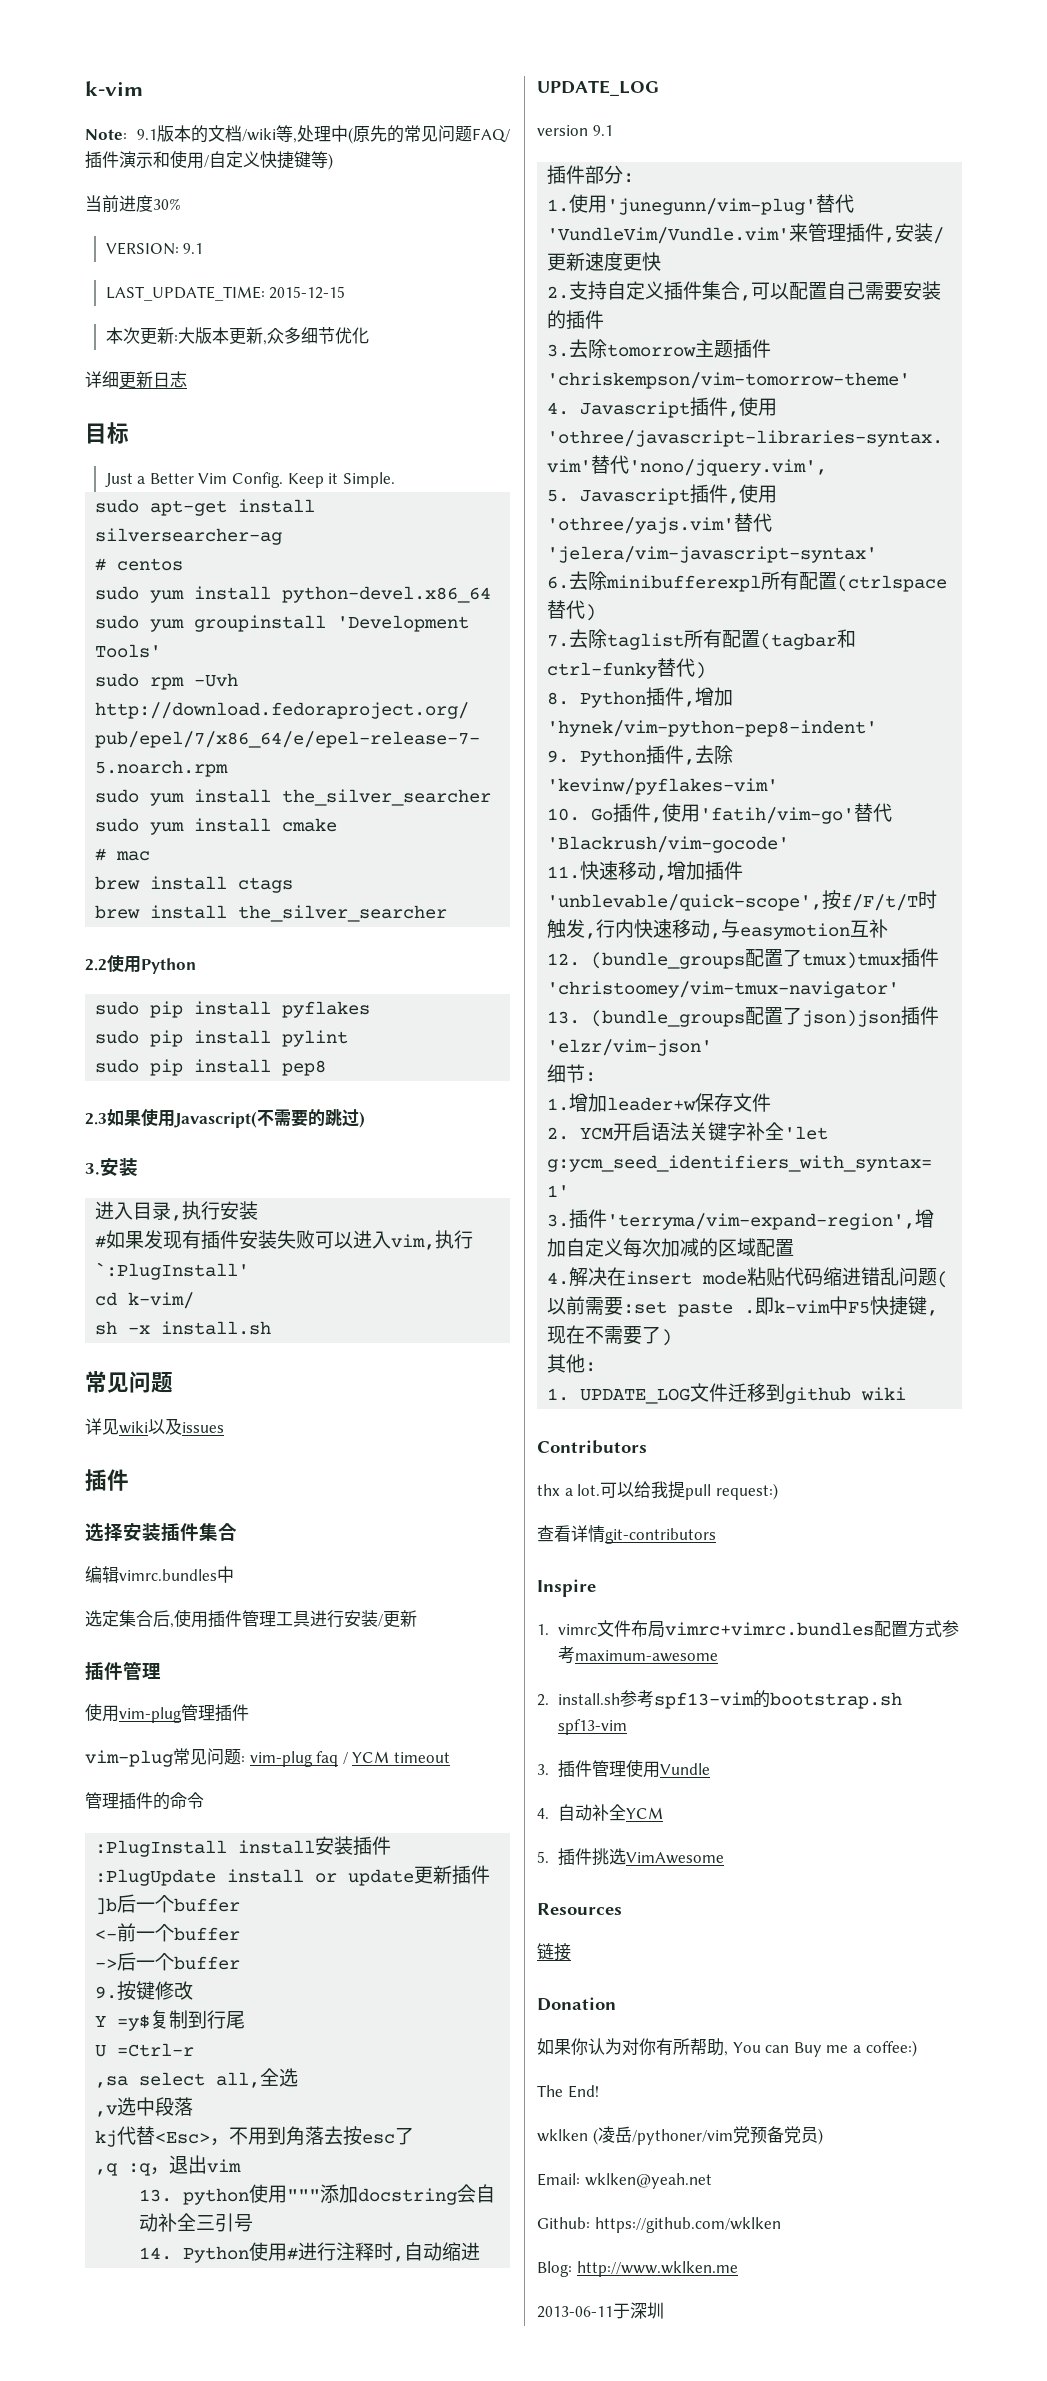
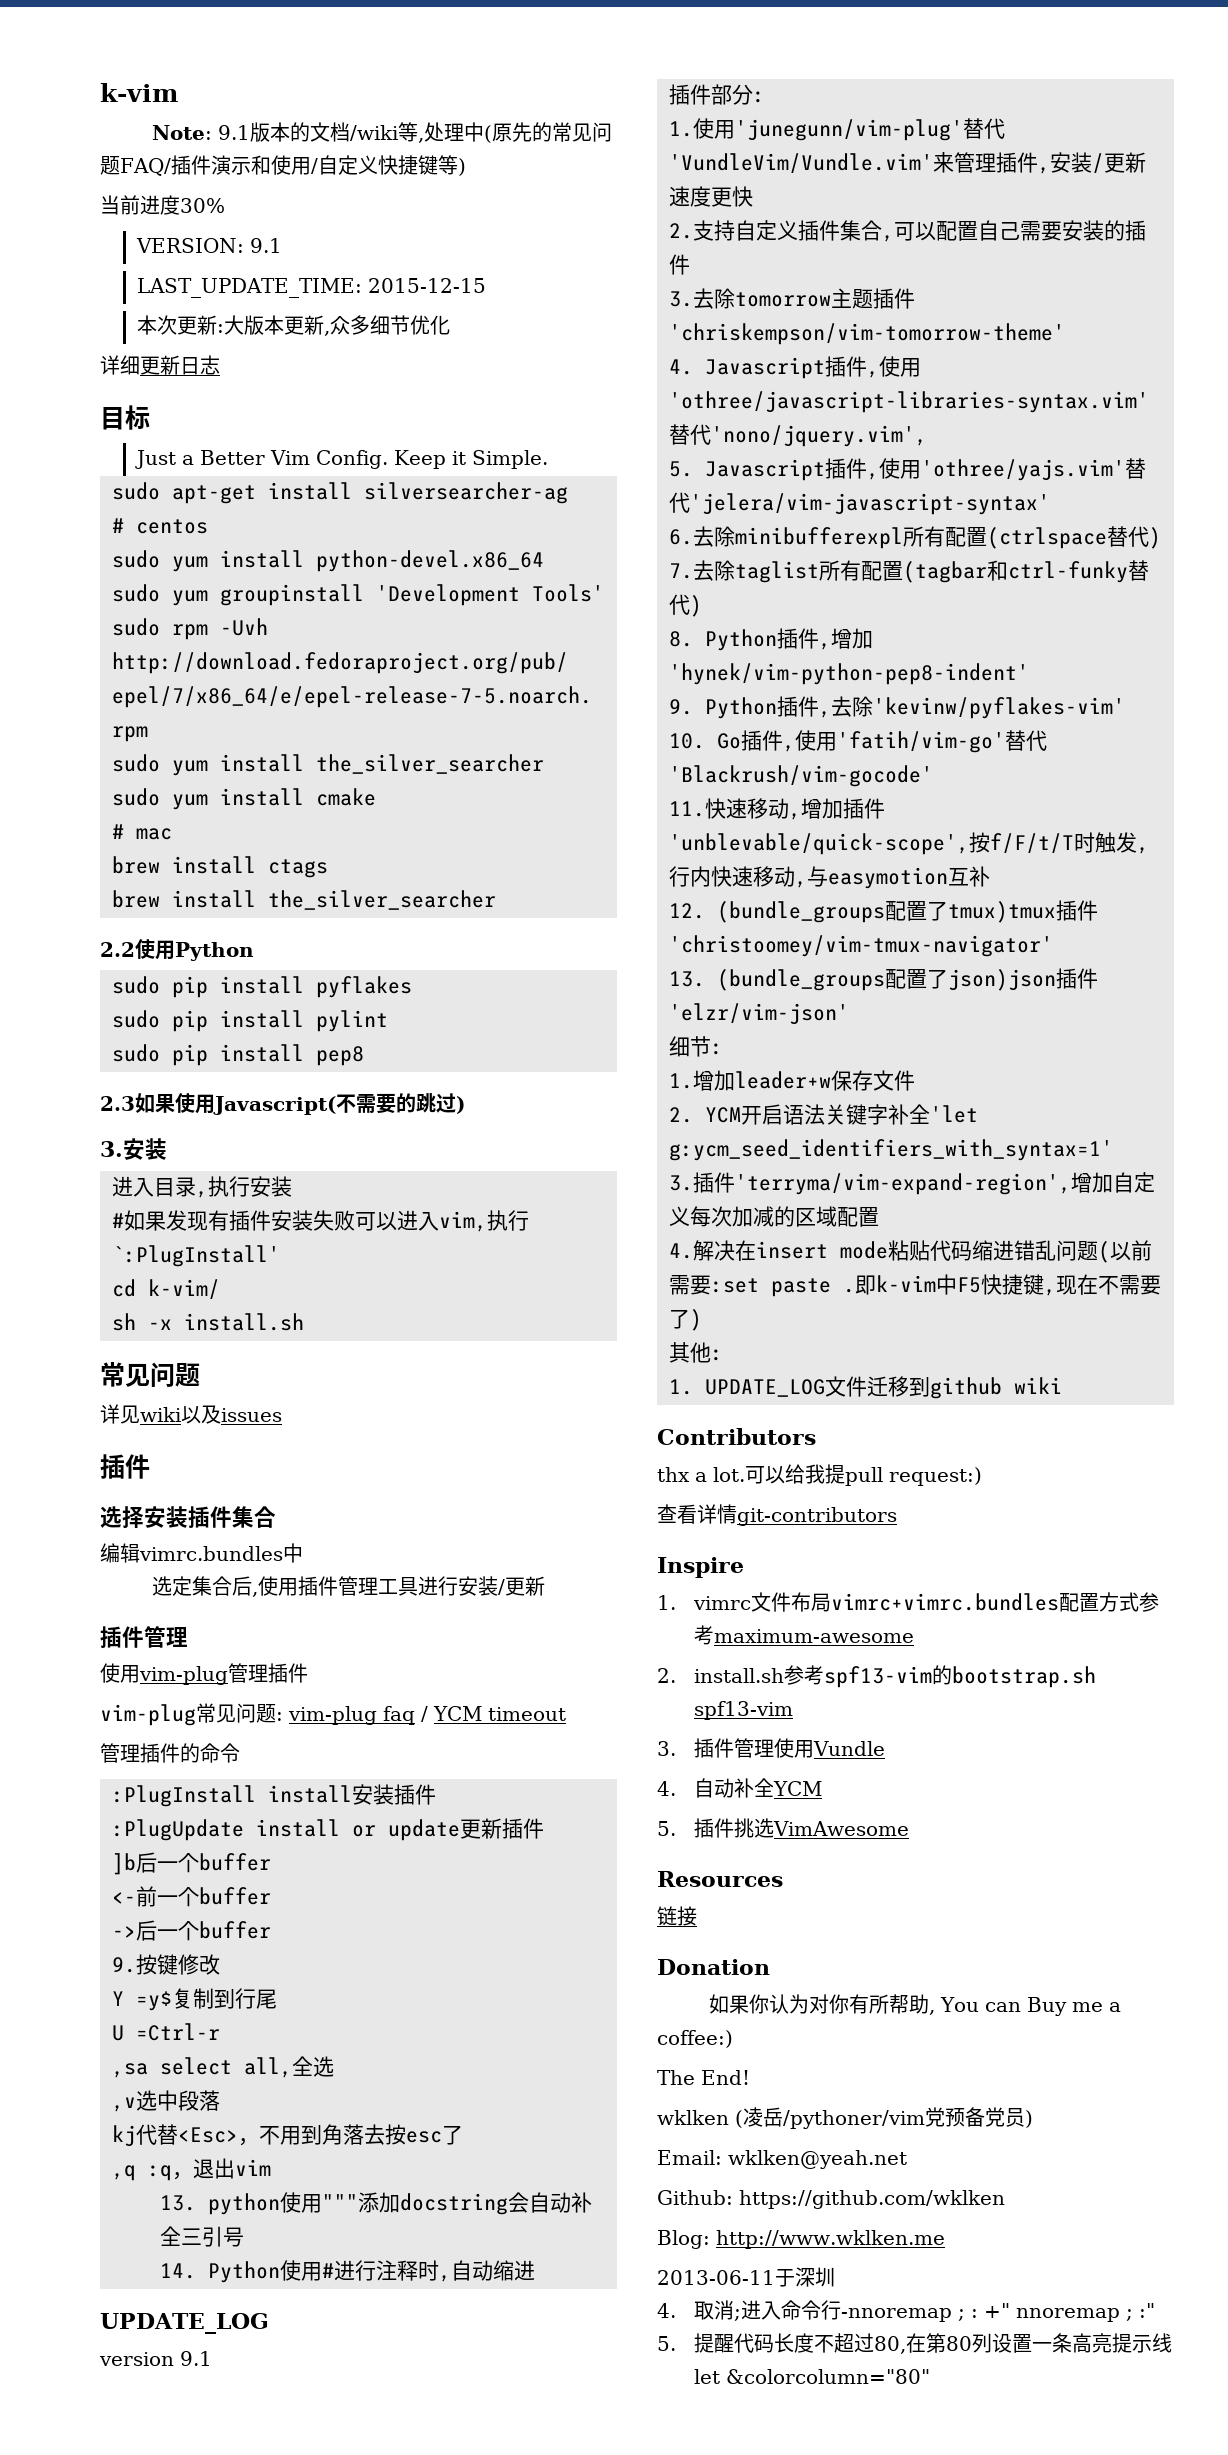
+ 4.取消;进入命令行-nnoremap ; : +" nnoremap ; :"
+ 5.提醒代码长度不超过80,在第80列设置一条高亮提示线let &colorcolumn="80"

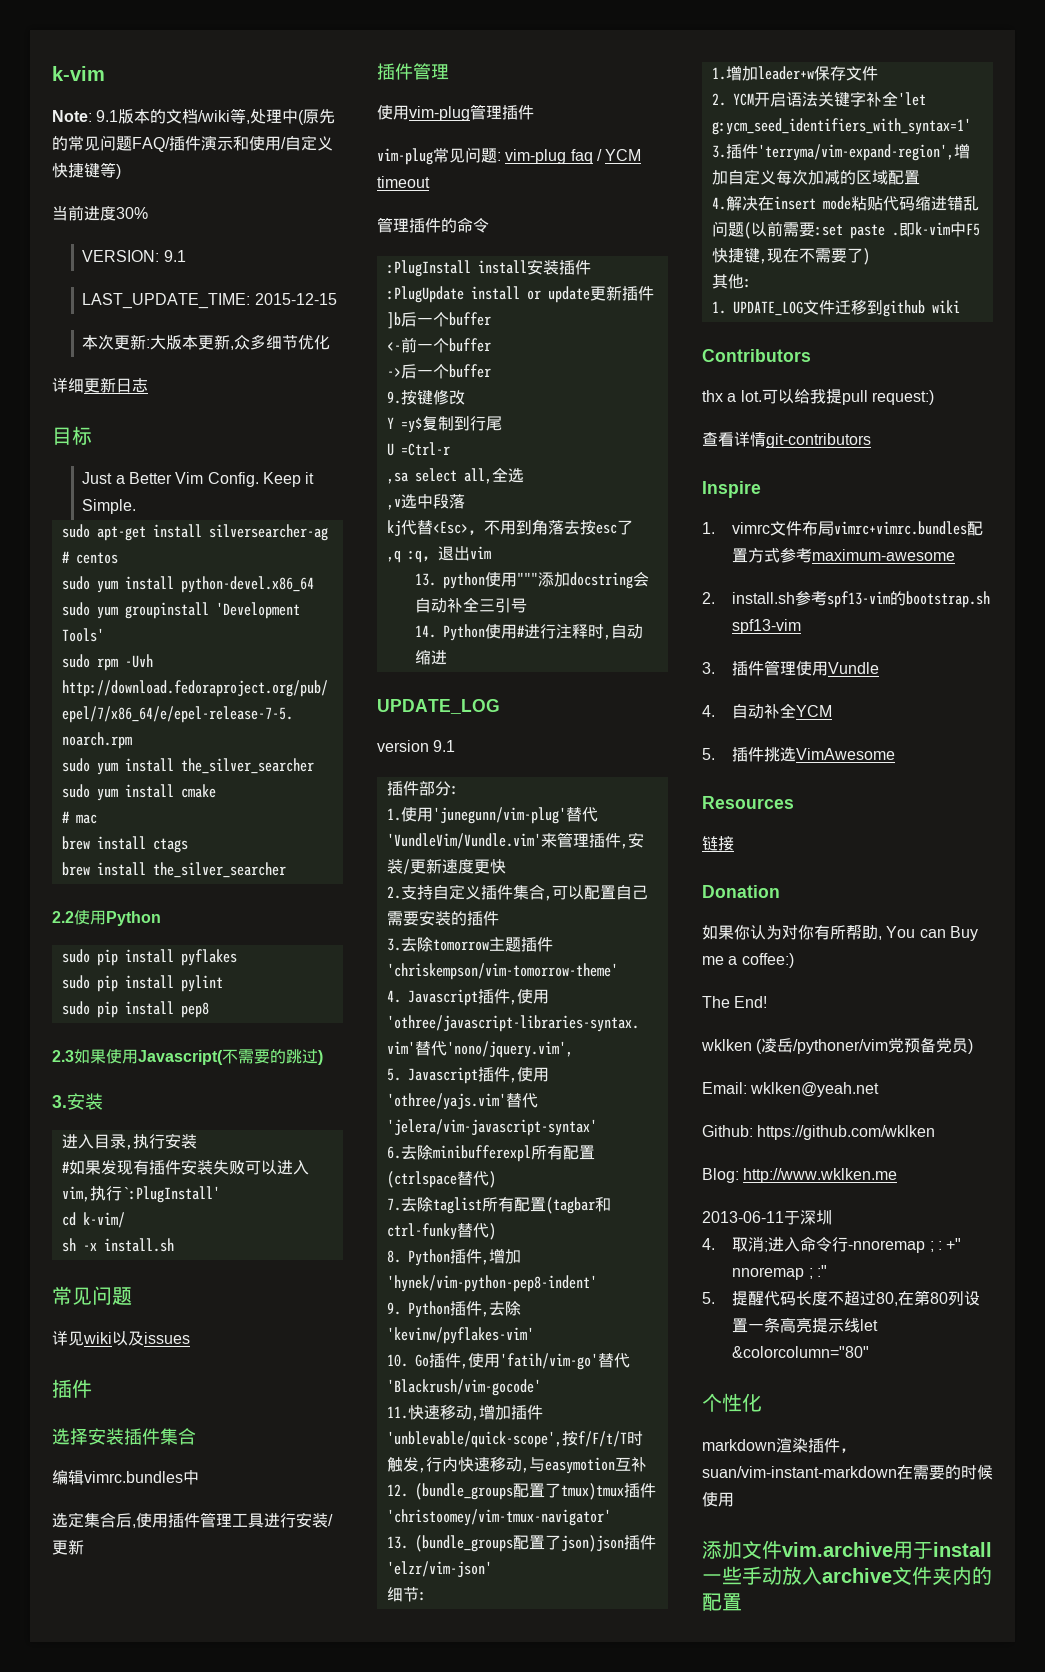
+ 个性化
+ markdown渲染插件，suan/vim-instant-markdown在需要的时候使用
+ 添加文件vim.archive用于install一些手动放入archive文件夹内的配置

